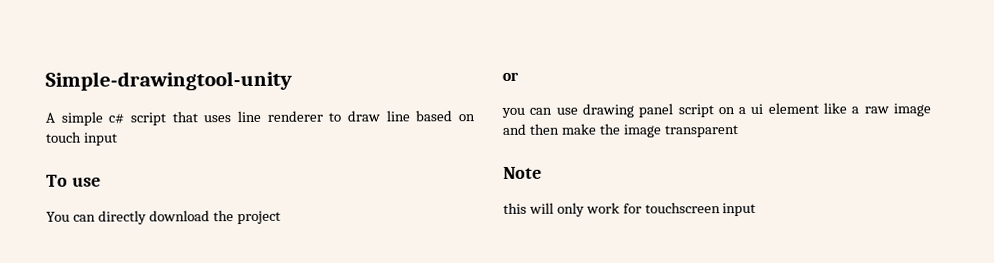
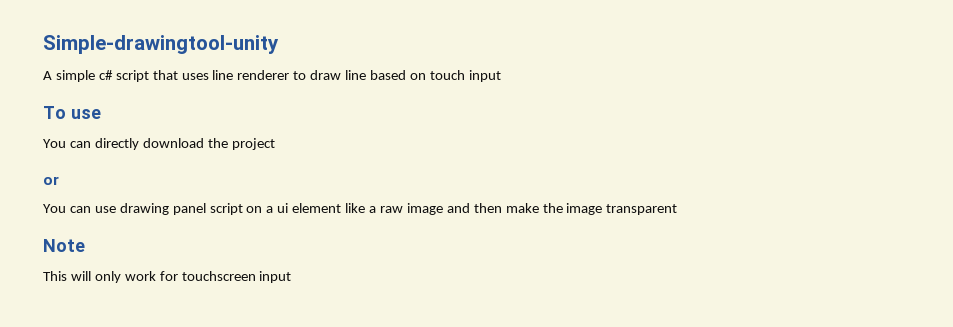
- you can use drawing panel script on a ui element like a raw image and then make the image transparent
+ You can use drawing panel script on a ui element like a raw image and then make the image transparent
- this will only work for touchscreen input
+ This will only work for touchscreen input

